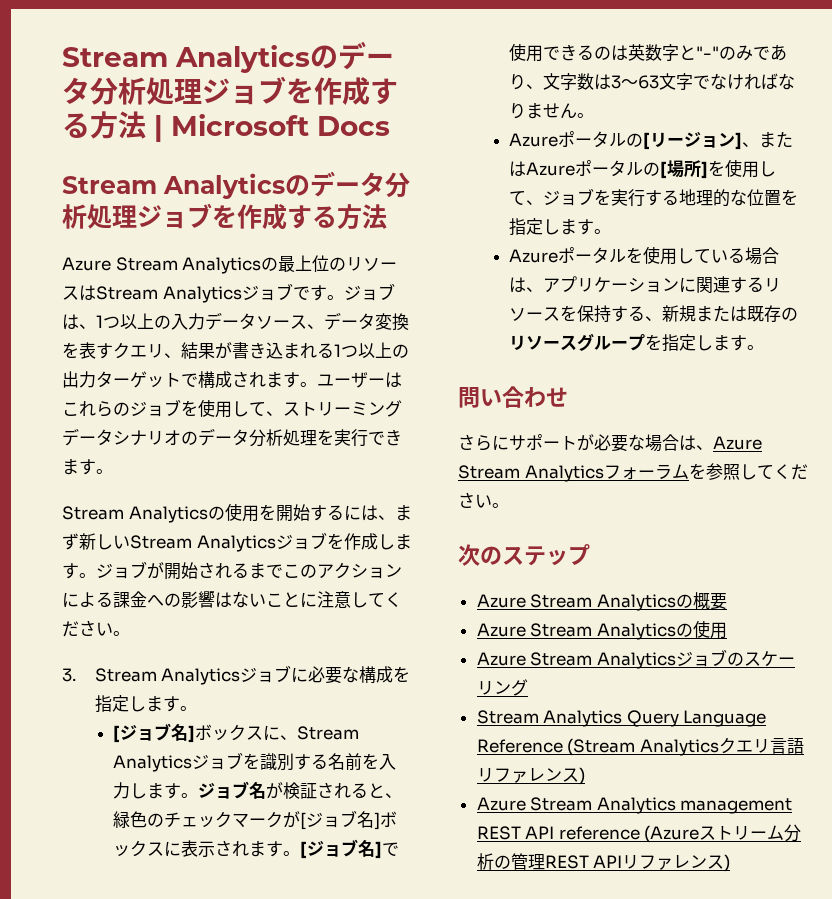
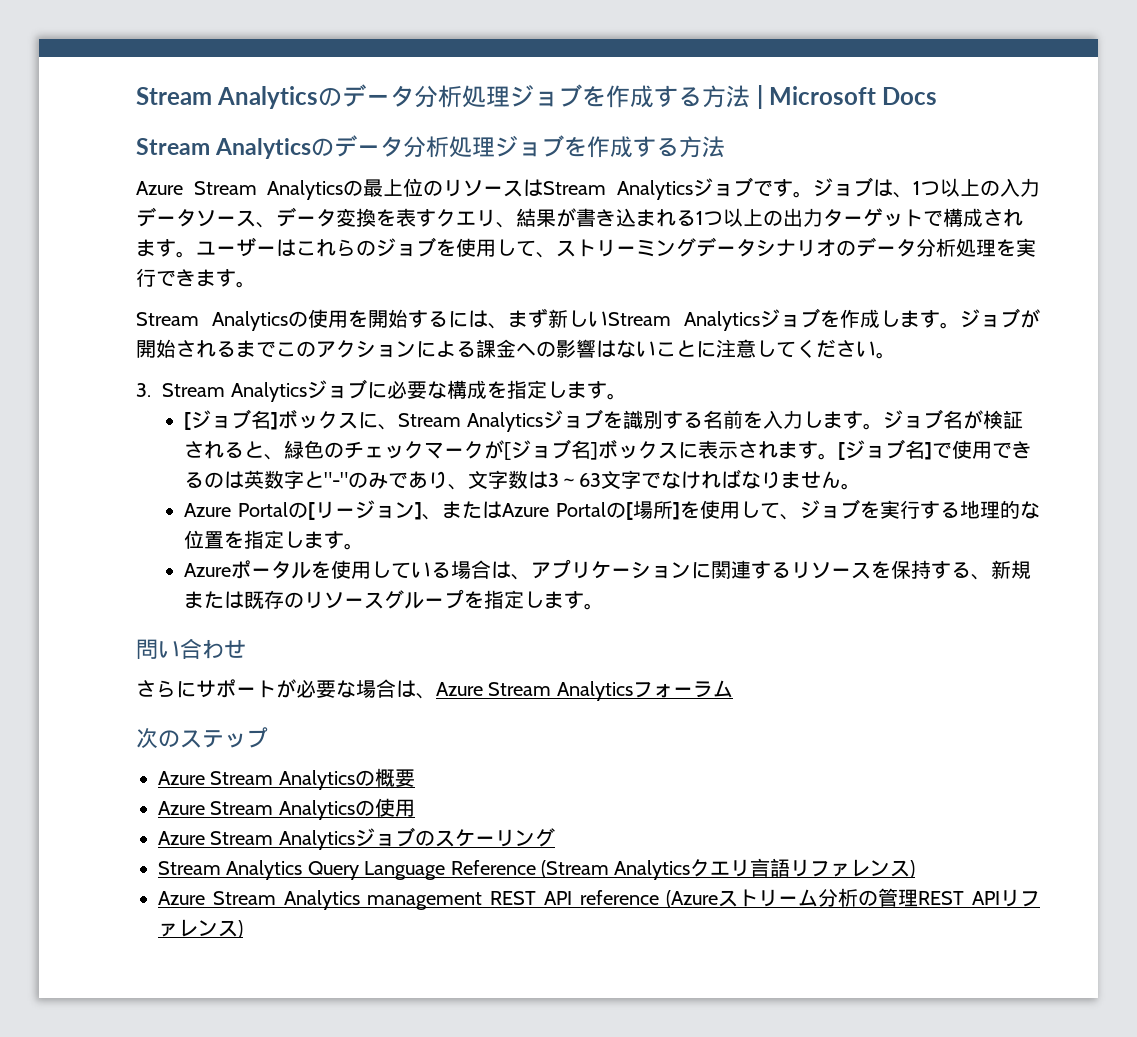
- Azureポータルの[リージョン]、またはAzureポータルの[場所]を使用して、ジョブを実行する地理的な位置を指定します。
+ Azure Portalの[リージョン]、またはAzure Portalの[場所]を使用して、ジョブを実行する地理的な位置を指定します。
- さらにサポートが必要な場合は、Azure Stream Analyticsフォーラムを参照してください。
+ さらにサポートが必要な場合は、Azure Stream Analyticsフォーラム

